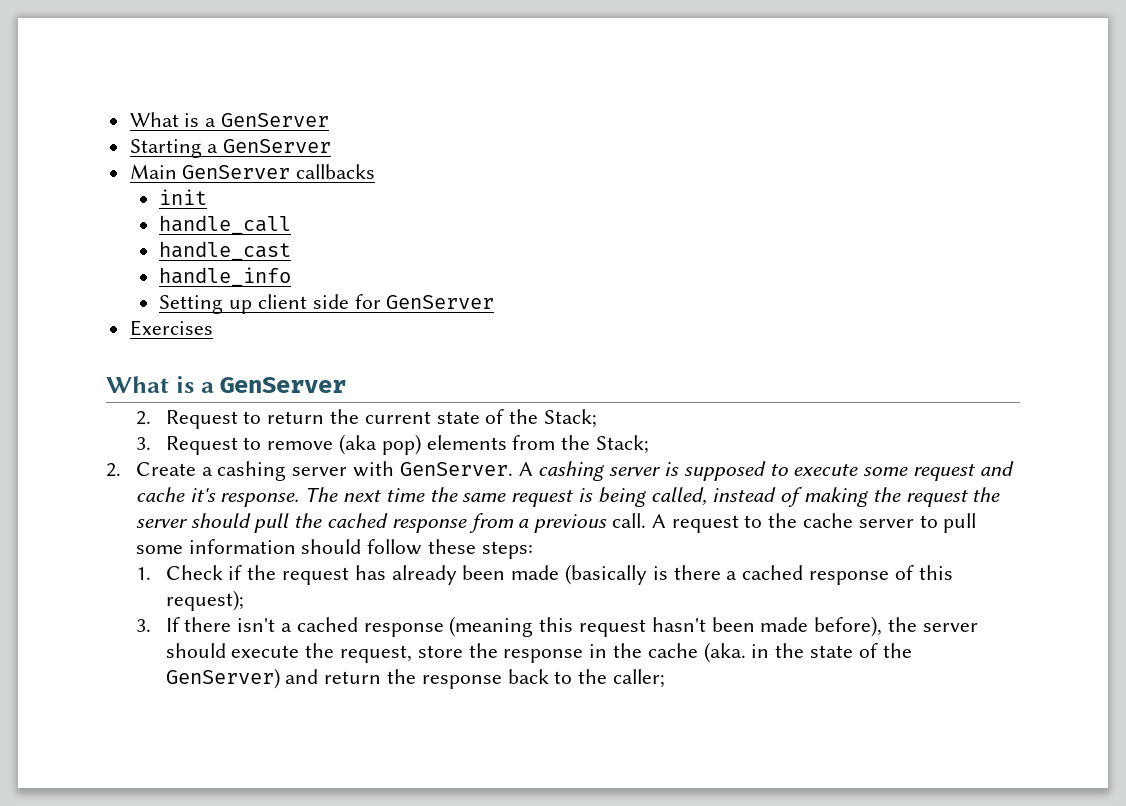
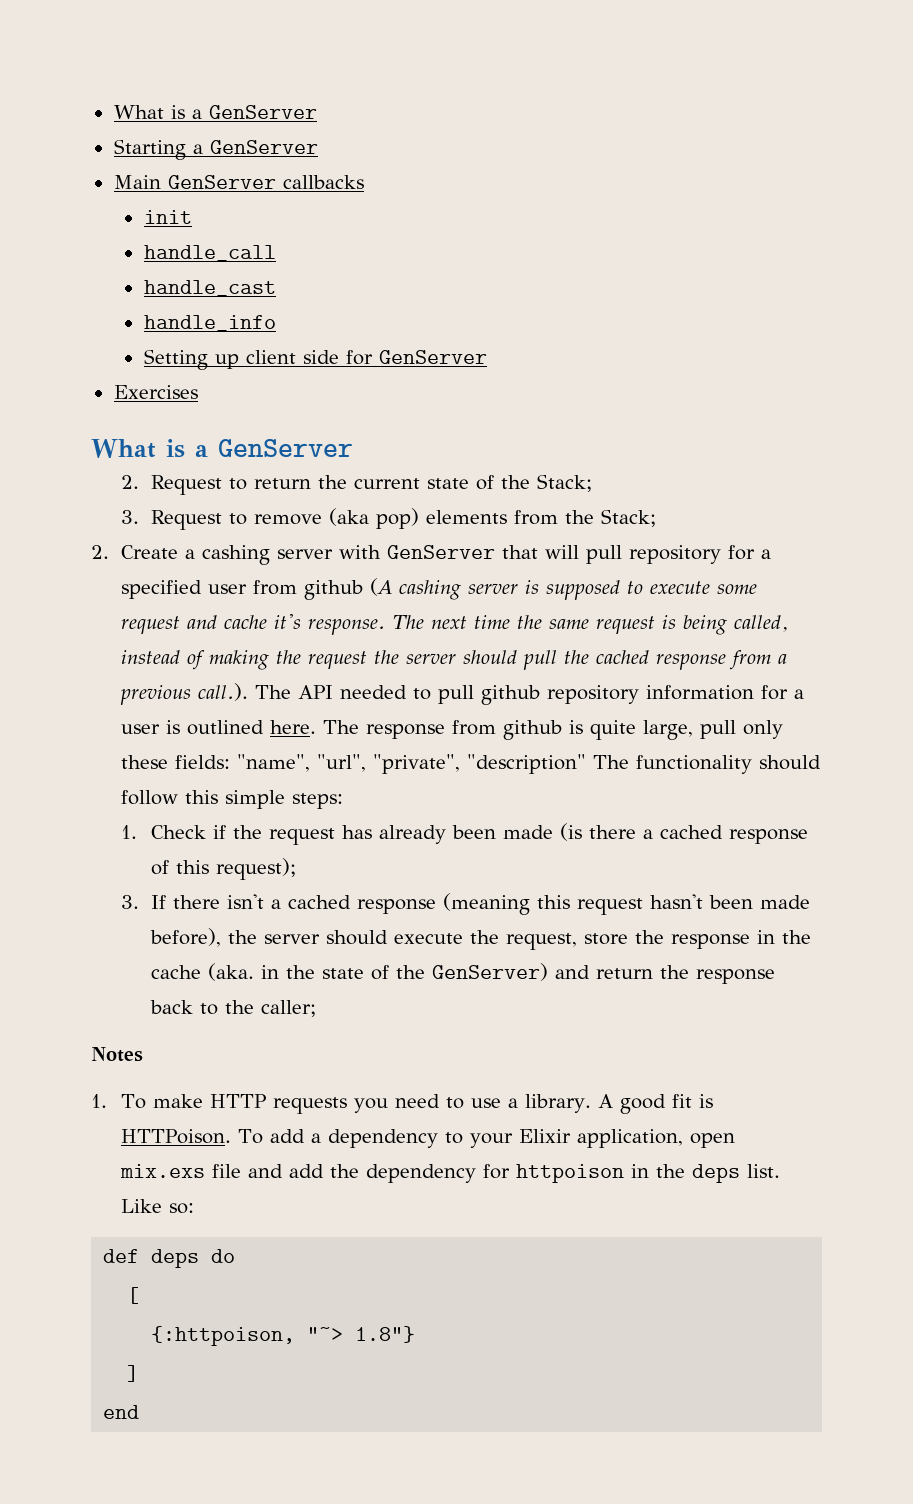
- 2. Create a cashing server with GenServer. A cashing server is supposed to execute some request and cache it's response.
+ 2. Create a cashing server with GenServer that will pull repository for a specified user from github (A cashing server is supposed to execute some request and cache it's response.
- The next time the same request is being called, instead of making the request the server should pull the cached response from a previous call. A request to the cache server to pull some information should follow these steps:
+ The next time the same request is being called, instead of making the request the server should pull the cached response from a previous call.). The API needed to pull github repository information for a user is outlined here. The response from github is quite large, pull only these fields: "name", "url", "private", "description" The functionality should follow this simple steps:
- 1. Check if the request has already been made (basically is there a cached response of this request);
+ 1. Check if the request has already been made (is there a cached response of this request);
+ Notes
+ 1. To make HTTP requests you need to use a library. A good fit is HTTPoison. To add a dependency to your Elixir application, open mix.exs file and add the dependency for httpoison in the deps list. Like so:
+ def deps do
+ [
+ {:httpoison, "~> 1.8"}
+ ]
+ end

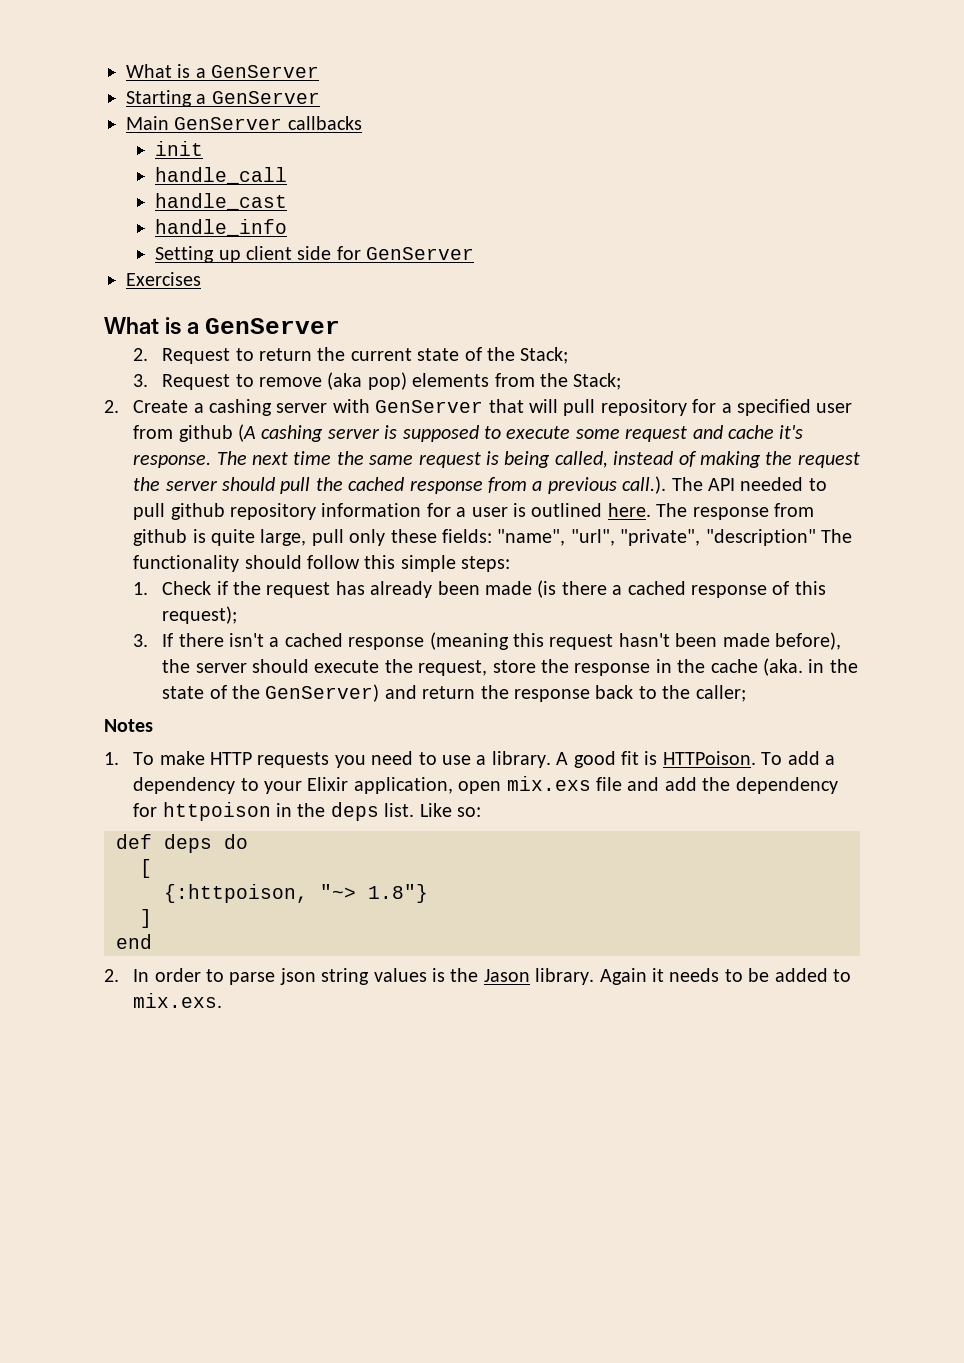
+ 2. In order to parse json string values is the Jason library. Again it needs to be added to mix.exs.

